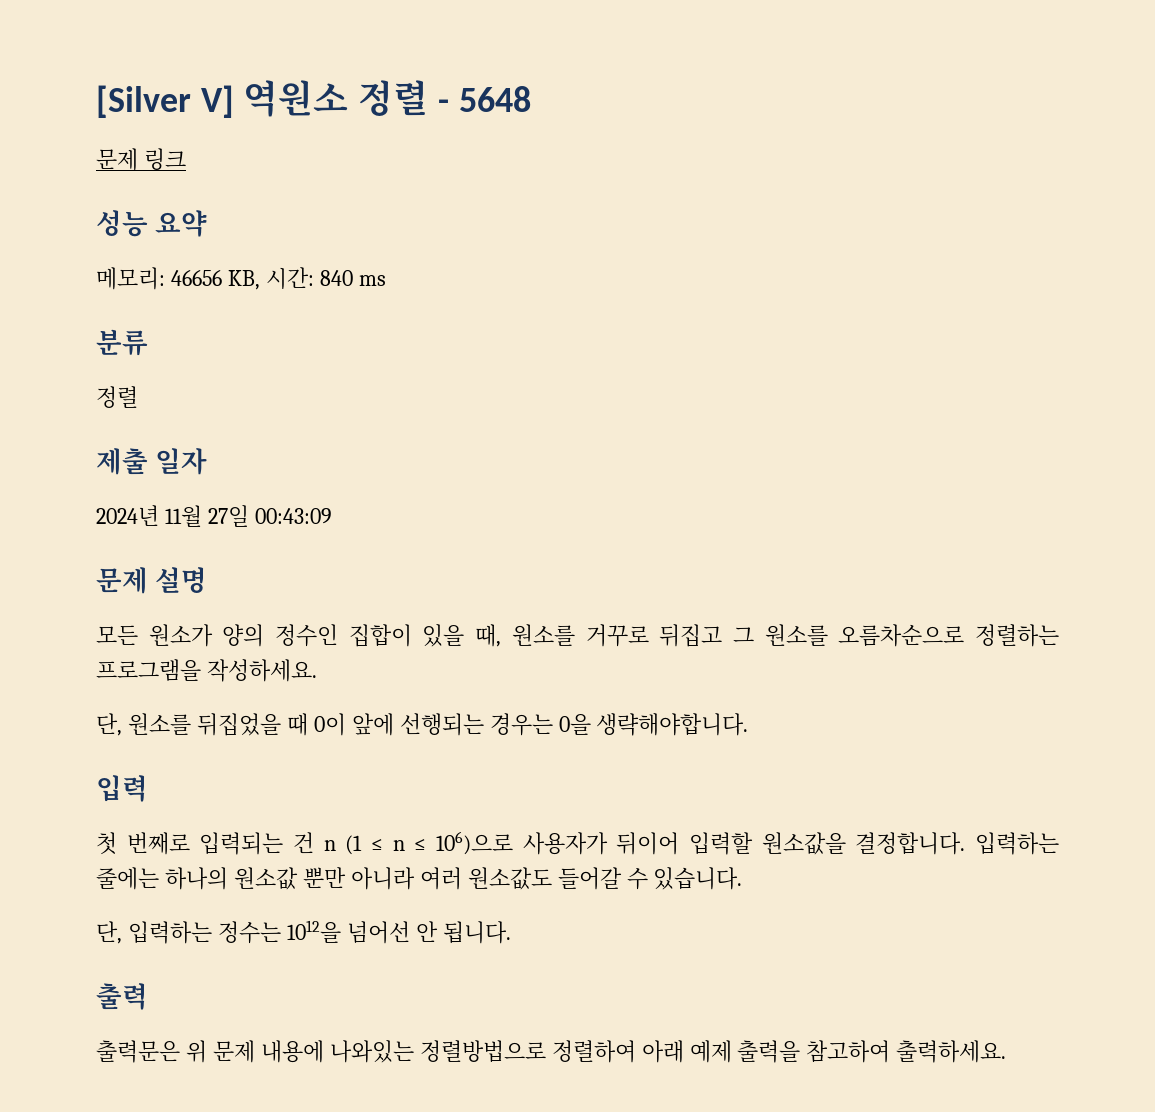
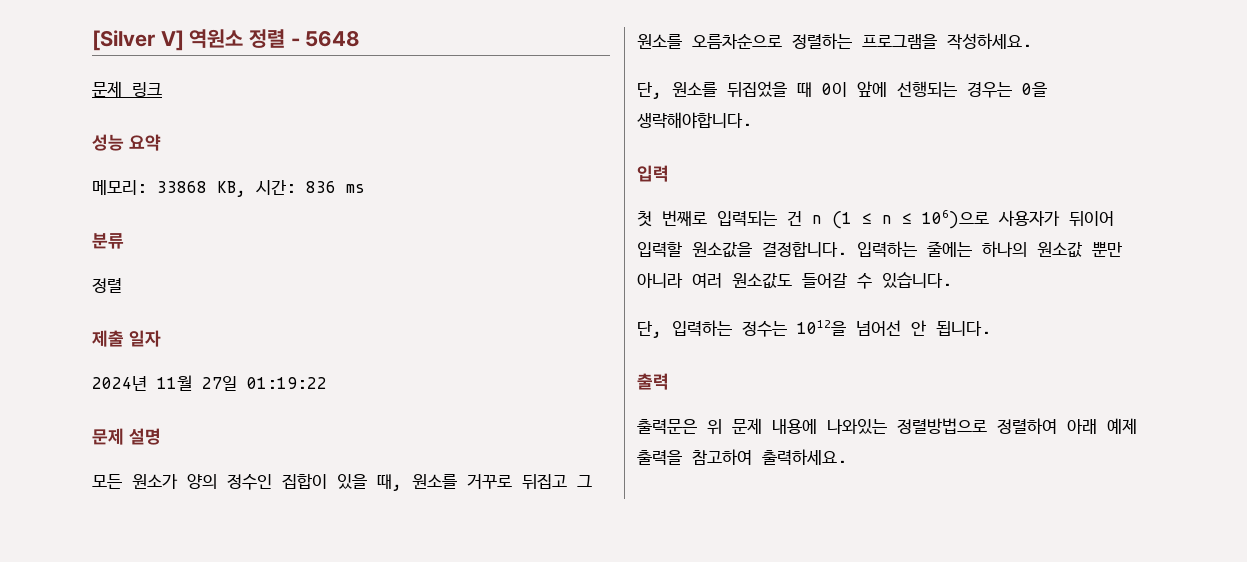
- 메모리: 46656 KB, 시간: 840 ms
+ 메모리: 33868 KB, 시간: 836 ms
- 2024년 11월 27일 00:43:09
+ 2024년 11월 27일 01:19:22

